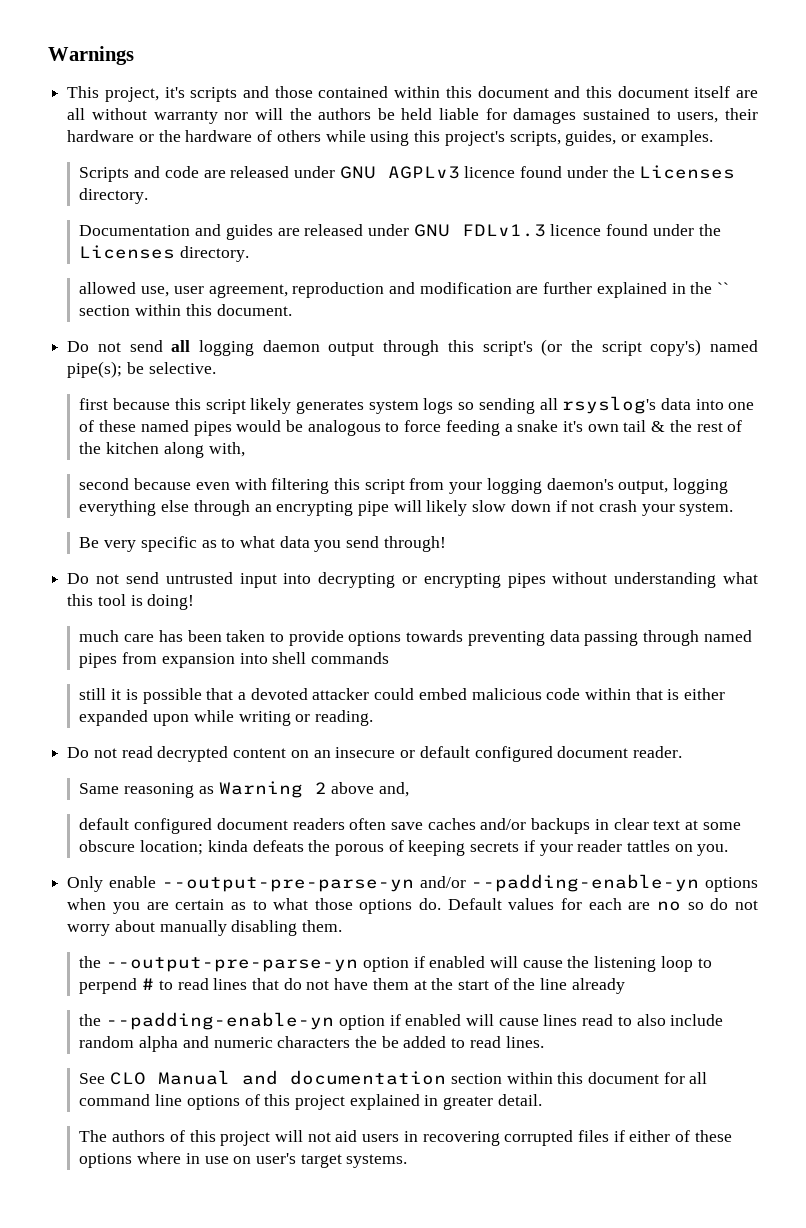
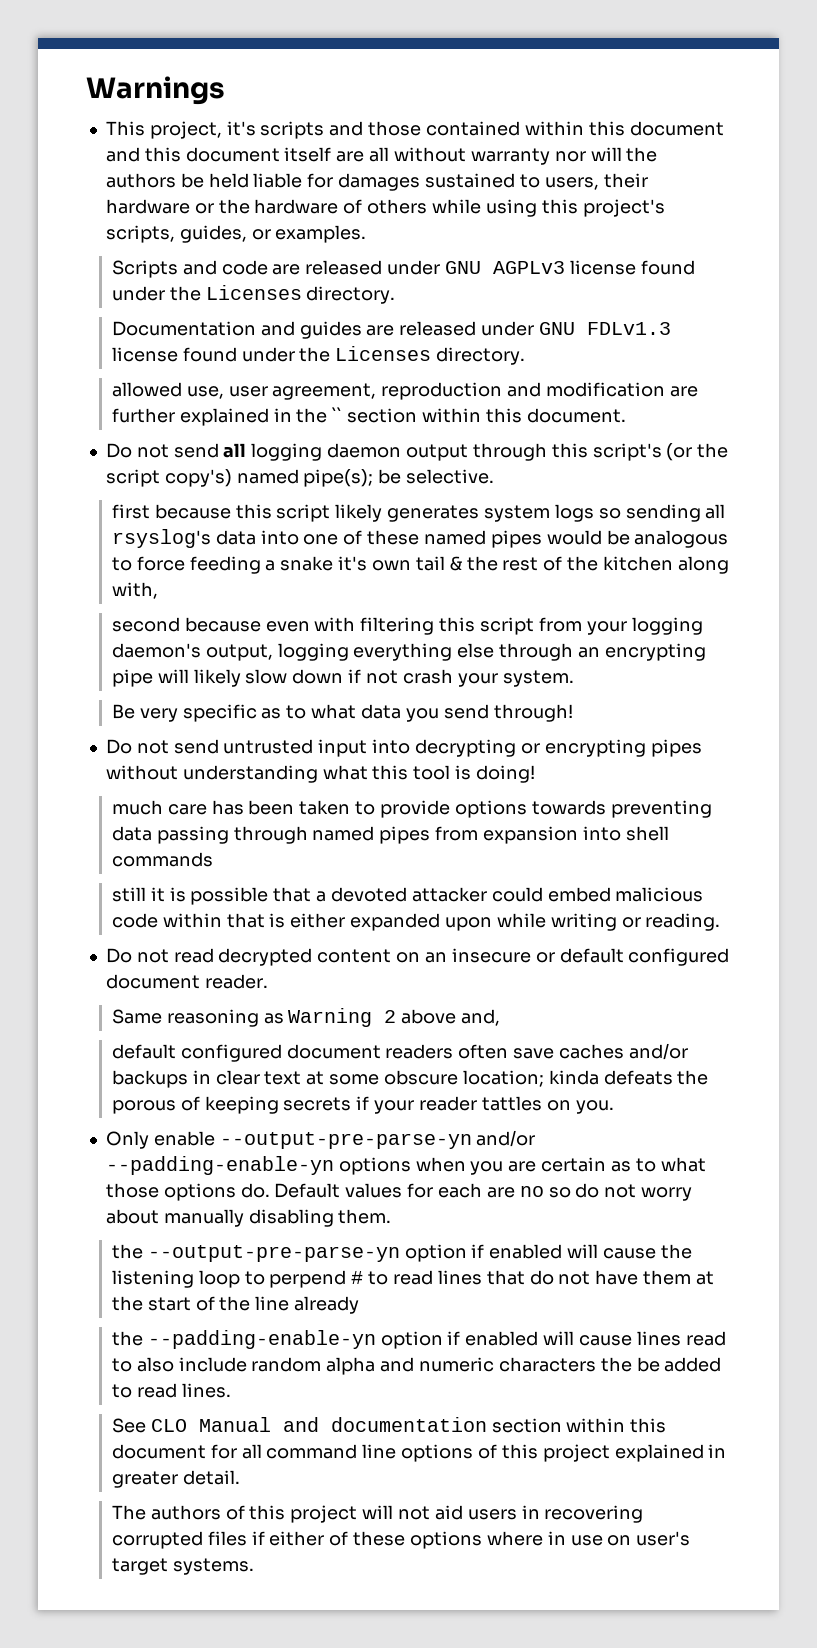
- Scripts and code are released under GNU AGPLv3 licence found under the Licenses directory.
+ Scripts and code are released under GNU AGPLv3 license found under the Licenses directory.
- Documentation and guides are released under GNU FDLv1.3 licence found under the Licenses directory.
+ Documentation and guides are released under GNU FDLv1.3 license found under the Licenses directory.

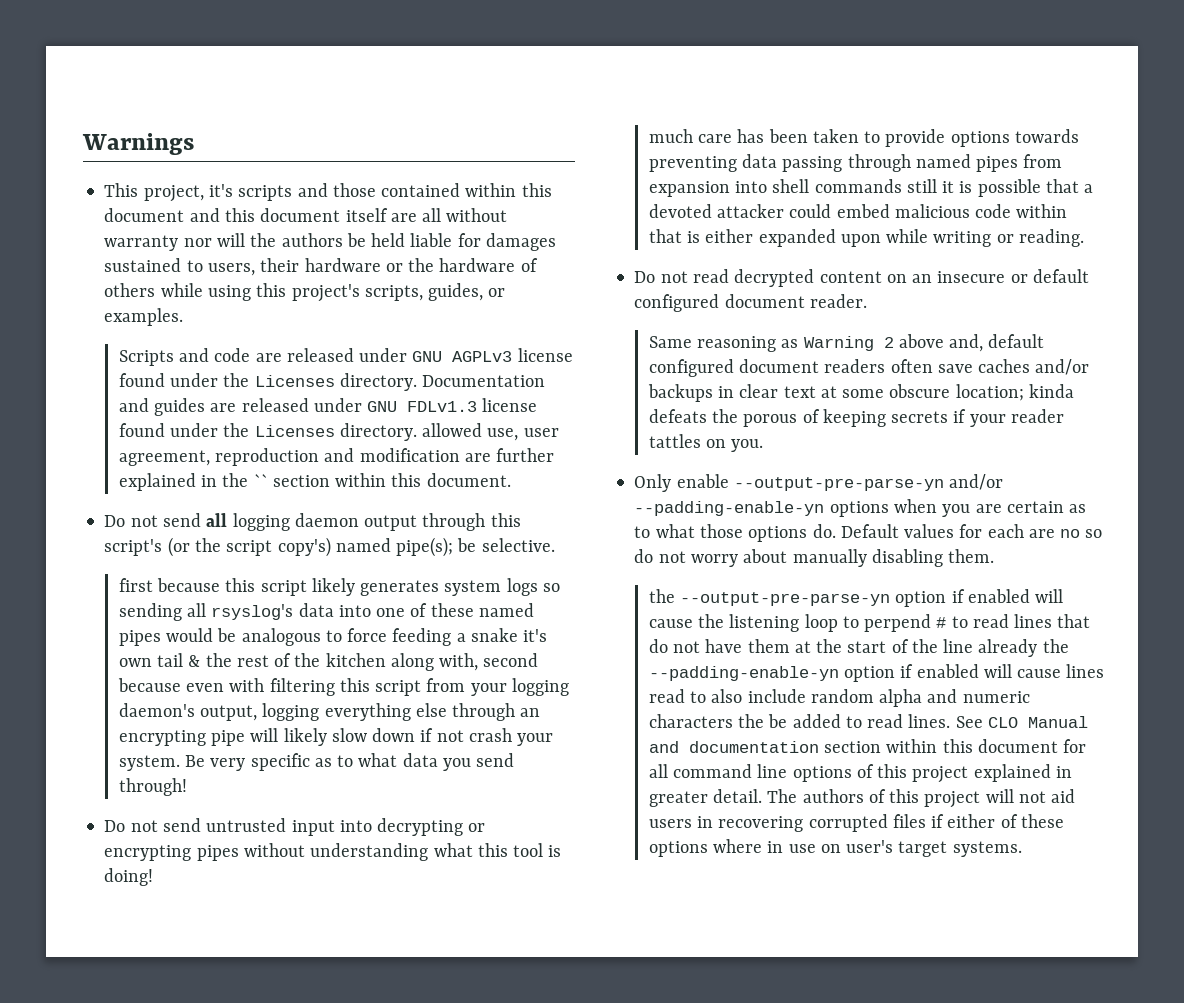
- Scripts and code are released under GNU AGPLv3 license found under the Licenses directory.
- Documentation and guides are released under GNU FDLv1.3 license found under the Licenses directory.
- allowed use, user agreement, reproduction and modification are further explained in the `` section within this document.
+ Scripts and code are released under GNU AGPLv3 license found under the Licenses directory. Documentation and guides are released under GNU FDLv1.3 license found under the Licenses directory. allowed use, user agreement, reproduction and modification are further explained in the `` section within this document.
- first because this script likely generates system logs so sending all rsyslog's data into one of these named pipes would be analogous to force feeding a snake it's own tail & the rest of the kitchen along with,
- second because even with filtering this script from your logging daemon's output, logging everything else through an encrypting pipe will likely slow down if not crash your system.
- Be very specific as to what data you send through!
+ first because this script likely generates system logs so sending all rsyslog's data into one of these named pipes would be analogous to force feeding a snake it's own tail & the rest of the kitchen along with, second because even with filtering this script from your logging daemon's output, logging everything else through an encrypting pipe will likely slow down if not crash your system. Be very specific as to what data you send through!
- much care has been taken to provide options towards preventing data passing through named pipes from expansion into shell commands
- still it is possible that a devoted attacker could embed malicious code within that is either expanded upon while writing or reading.
+ much care has been taken to provide options towards preventing data passing through named pipes from expansion into shell commands still it is possible that a devoted attacker could embed malicious code within that is either expanded upon while writing or reading.
- Same reasoning as Warning 2 above and,
- default configured document readers often save caches and/or backups in clear text at some obscure location; kinda defeats the porous of keeping secrets if your reader tattles on you.
+ Same reasoning as Warning 2 above and, default configured document readers often save caches and/or backups in clear text at some obscure location; kinda defeats the porous of keeping secrets if your reader tattles on you.
- the --output-pre-parse-yn option if enabled will cause the listening loop to perpend # to read lines that do not have them at the start of the line already
- the --padding-enable-yn option if enabled will cause lines read to also include random alpha and numeric characters the be added to read lines.
- See CLO Manual and documentation section within this document for all command line options of this project explained in greater detail.
- The authors of this project will not aid users in recovering corrupted files if either of these options where in use on user's target systems.
+ the --output-pre-parse-yn option if enabled will cause the listening loop to perpend # to read lines that do not have them at the start of the line already the --padding-enable-yn option if enabled will cause lines read to also include random alpha and numeric characters the be added to read lines. See CLO Manual and documentation section within this document for all command line options of this project explained in greater detail. The authors of this project will not aid users in recovering corrupted files if either of these options where in use on user's target systems.

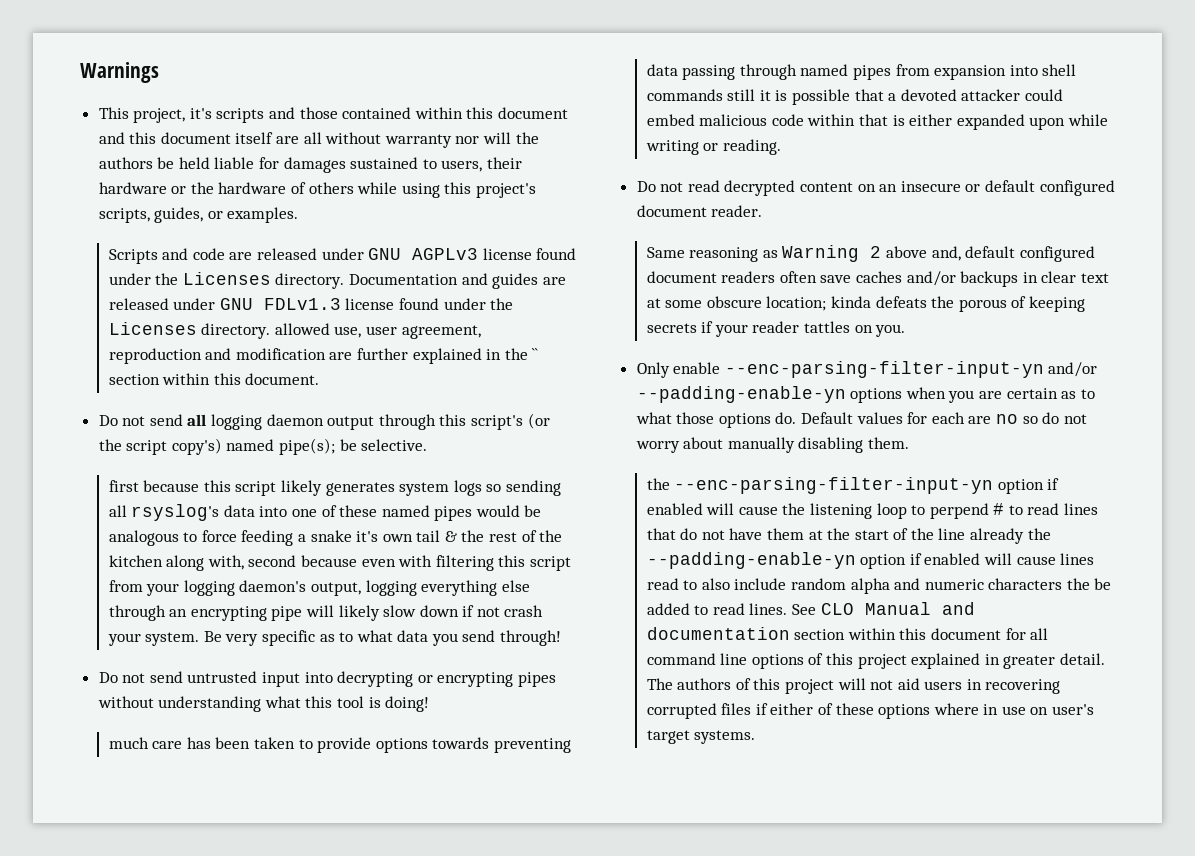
- Only enable --output-pre-parse-yn and/or --padding-enable-yn options when you are certain as to what those options do.
+ Only enable --enc-parsing-filter-input-yn and/or --padding-enable-yn options when you are certain as to what those options do.
- the --output-pre-parse-yn option if enabled will cause the listening loop to perpend # to read lines that do not have them at the start of the line already the --padding-enable-yn option if enabled will cause lines read to also include random alpha and numeric characters the be added to read lines.
+ the --enc-parsing-filter-input-yn option if enabled will cause the listening loop to perpend # to read lines that do not have them at the start of the line already the --padding-enable-yn option if enabled will cause lines read to also include random alpha and numeric characters the be added to read lines.

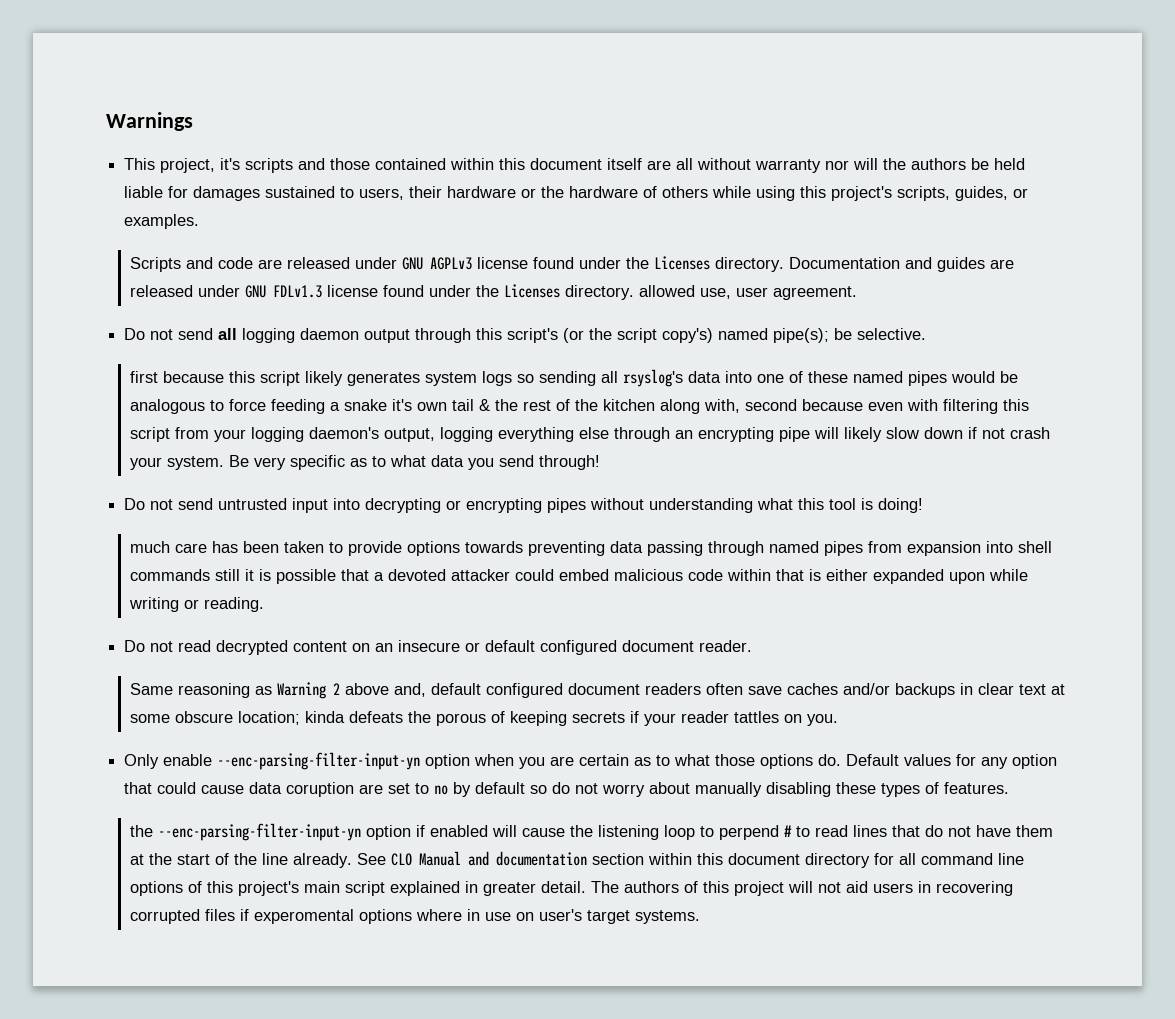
- This project, it's scripts and those contained within this document and this document itself are all without warranty nor will the authors be held liable for damages sustained to users, their hardware or the hardware of others while using this project's scripts, guides, or examples.
+ This project, it's scripts and those contained within this document itself are all without warranty nor will the authors be held liable for damages sustained to users, their hardware or the hardware of others while using this project's scripts, guides, or examples.
- Documentation and guides are released under GNU FDLv1.3 license found under the Licenses directory. allowed use, user agreement, reproduction and modification are further explained in the `` section within this document.
+ Documentation and guides are released under GNU FDLv1.3 license found under the Licenses directory. allowed use, user agreement.
- Only enable --enc-parsing-filter-input-yn and/or --padding-enable-yn options when you are certain as to what those options do.
+ Only enable --enc-parsing-filter-input-yn option when you are certain as to what those options do.
- Default values for each are no so do not worry about manually disabling them.
+ Default values for any option that could cause data coruption are set to no by default so do not worry about manually disabling these types of features.
- the --enc-parsing-filter-input-yn option if enabled will cause the listening loop to perpend # to read lines that do not have them at the start of the line already the --padding-enable-yn option if enabled will cause lines read to also include random alpha and numeric characters the be added to read lines.
+ the --enc-parsing-filter-input-yn option if enabled will cause the listening loop to perpend # to read lines that do not have them at the start of the line already.
- See CLO Manual and documentation section within this document for all command line options of this project explained in greater detail.
+ See CLO Manual and documentation section within this document directory for all command line options of this project's main script explained in greater detail.
- The authors of this project will not aid users in recovering corrupted files if either of these options where in use on user's target systems.
+ The authors of this project will not aid users in recovering corrupted files if experomental options where in use on user's target systems.

